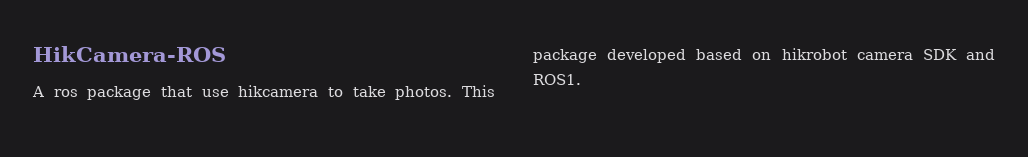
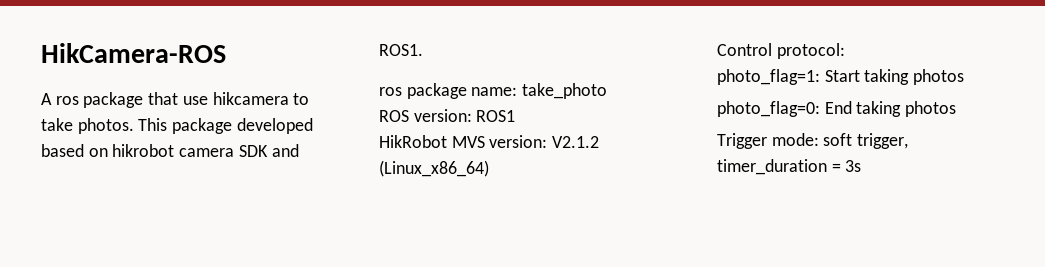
+ ros package name: take_photo
+ ROS version: ROS1
+ HikRobot MVS version: V2.1.2 (Linux_x86_64)
+ Control protocol:
+ photo_flag=1: Start taking photos
+ photo_flag=0: End taking photos
+ Trigger mode: soft trigger, timer_duration = 3s

